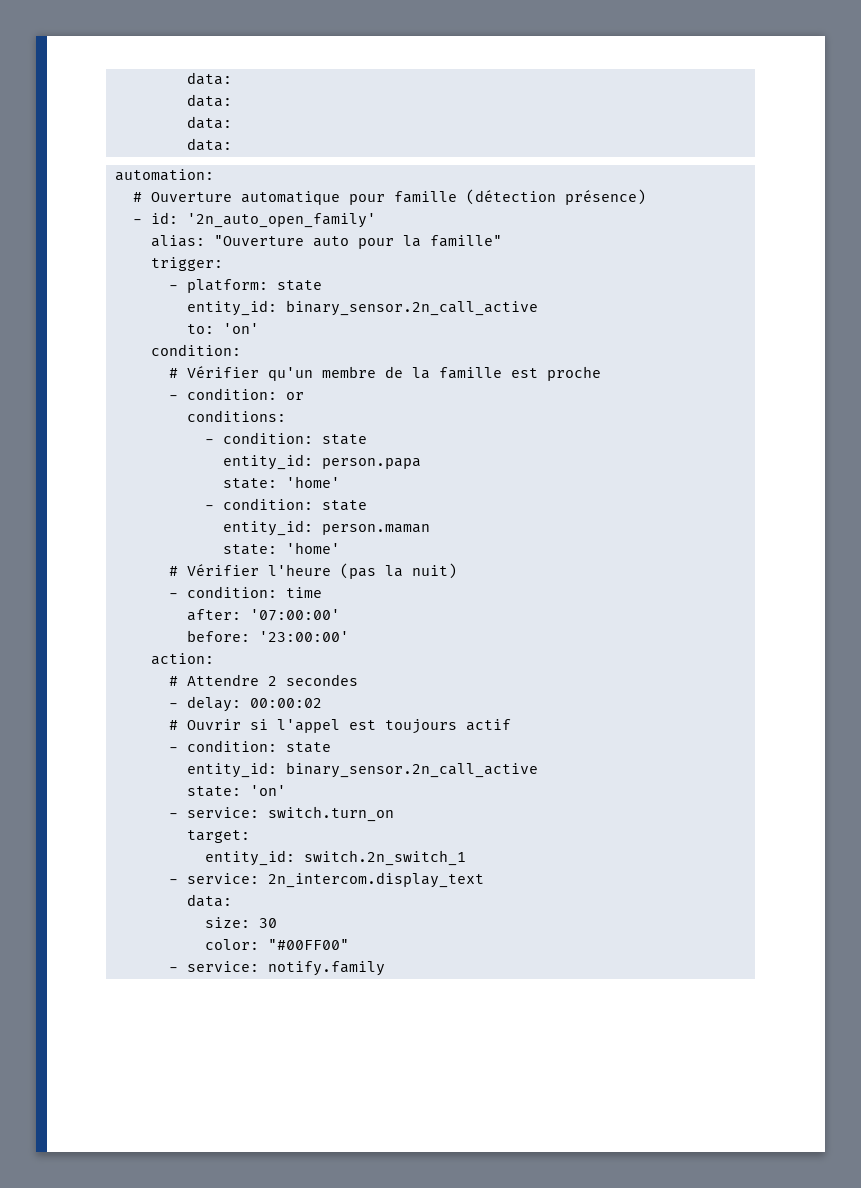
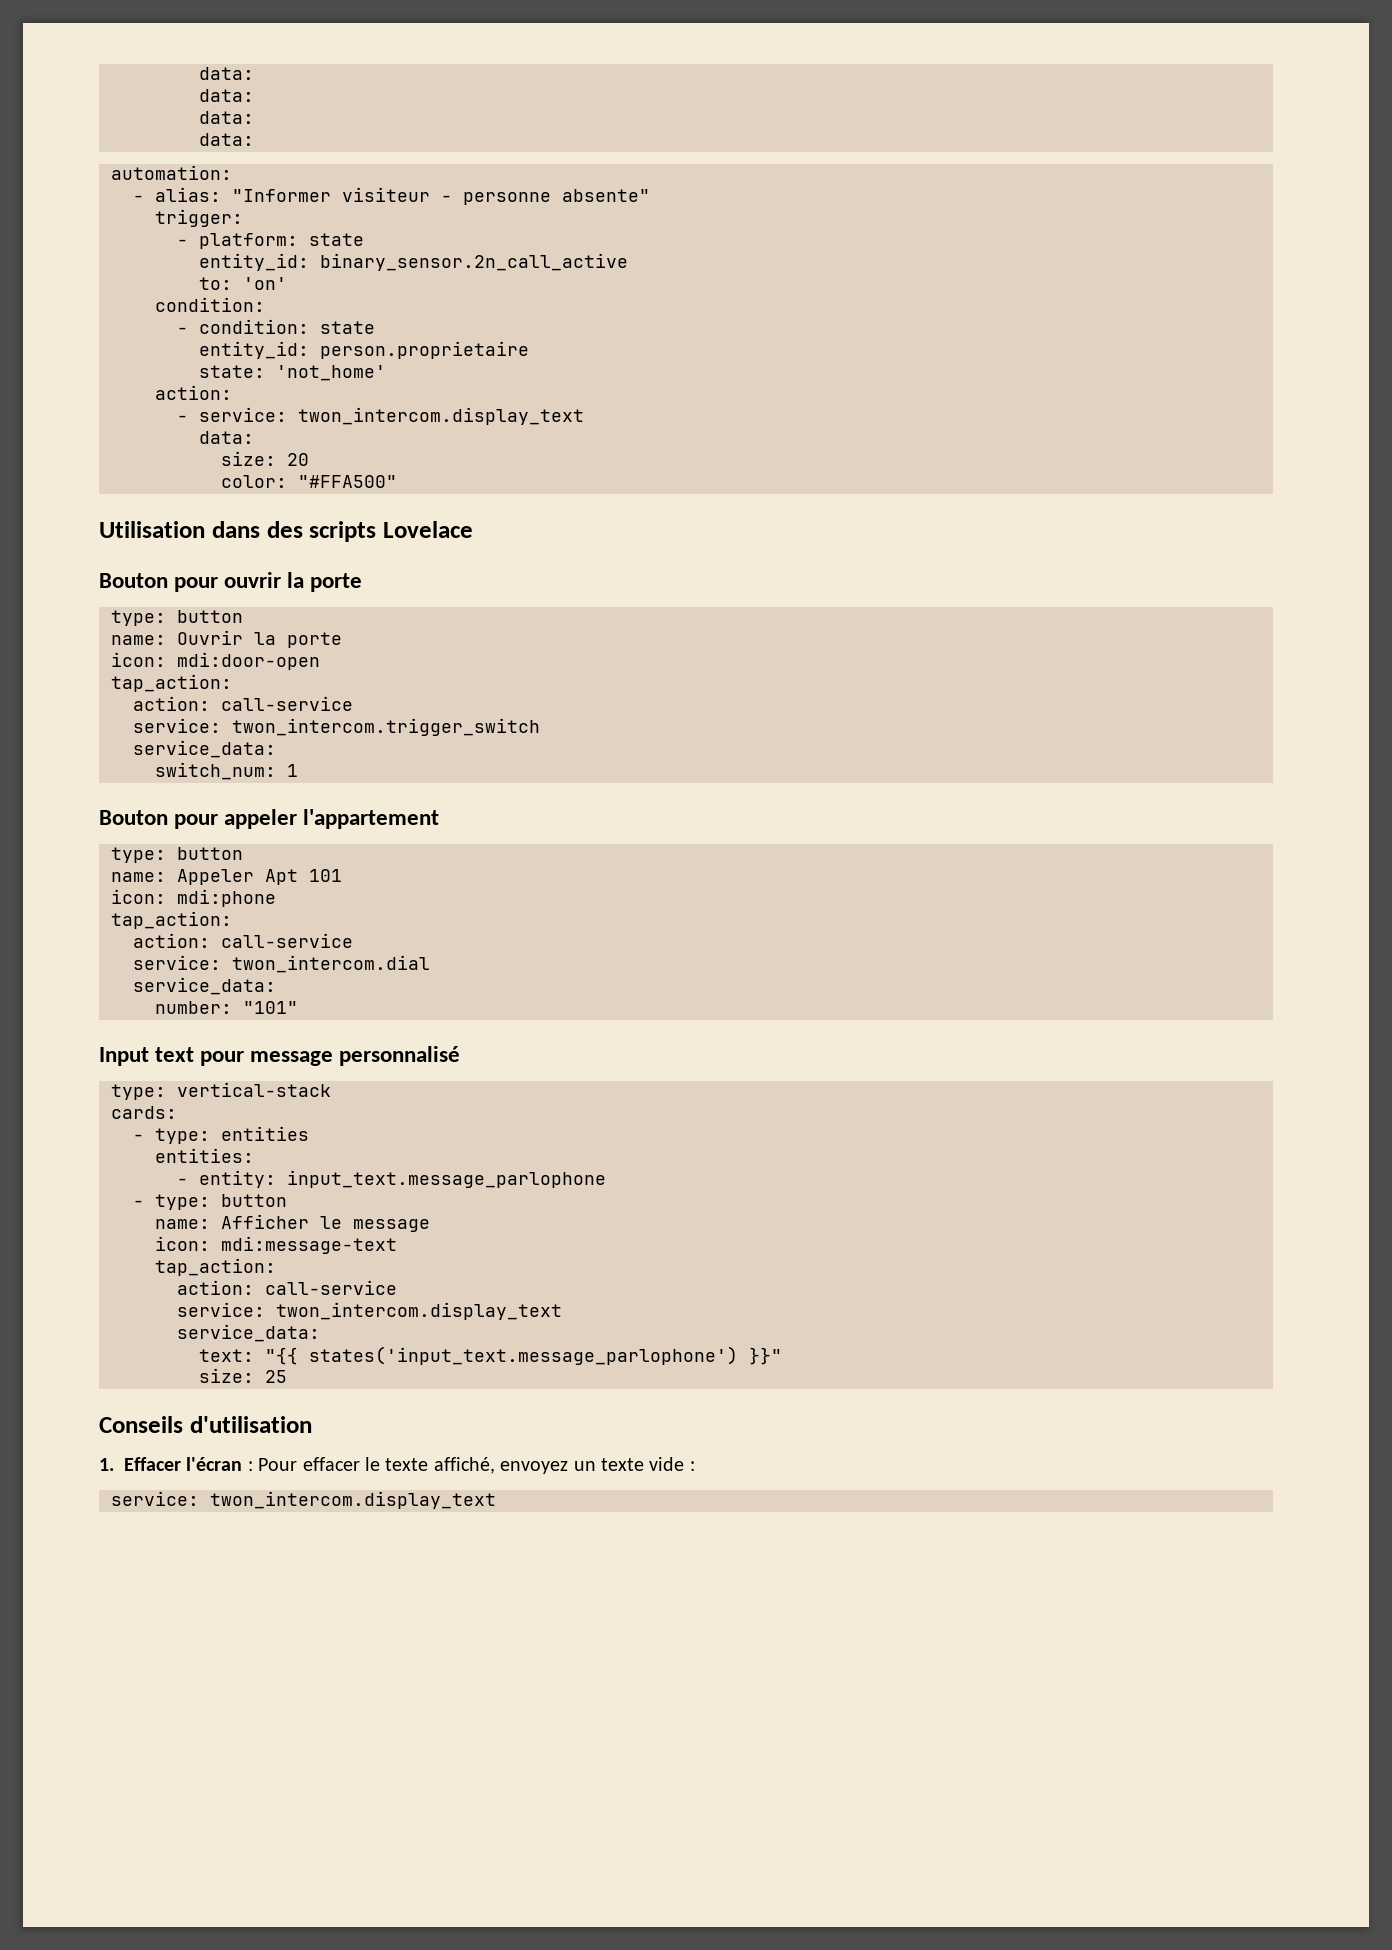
- # Ouverture automatique pour famille (détection présence)
- - id: '2n_auto_open_family'
- alias: "Ouverture auto pour la famille"
+ - alias: "Informer visiteur - personne absente"
- # Vérifier qu'un membre de la famille est proche
- - condition: or
- conditions:
  - condition: state
- entity_id: person.papa
- state: 'home'
- - condition: state
- entity_id: person.maman
- state: 'home'
- # Vérifier l'heure (pas la nuit)
- - condition: time
- after: '07:00:00'
- before: '23:00:00'
+ entity_id: person.proprietaire
+ state: 'not_home'
  action:
- # Attendre 2 secondes
- - delay: 00:00:02
- # Ouvrir si l'appel est toujours actif
- - condition: state
- entity_id: binary_sensor.2n_call_active
- state: 'on'
- - service: switch.turn_on
- target:
- entity_id: switch.2n_switch_1
- - service: 2n_intercom.display_text
+ - service: twon_intercom.display_text
- size: 30
+ size: 20
- color: "#00FF00"
- - service: notify.family
+ color: "#FFA500"
+ Utilisation dans des scripts Lovelace
+ Bouton pour ouvrir la porte
+ type: button
+ name: Ouvrir la porte
+ icon: mdi:door-open
+ tap_action:
+ action: call-service
+ service: twon_intercom.trigger_switch
+ service_data:
+ switch_num: 1
+ Bouton pour appeler l'appartement
+ type: button
+ name: Appeler Apt 101
+ icon: mdi:phone
+ tap_action:
+ action: call-service
+ service: twon_intercom.dial
+ service_data:
+ number: "101"
+ Input text pour message personnalisé
+ type: vertical-stack
+ cards:
+ - type: entities
+ entities:
+ - entity: input_text.message_parlophone
+ - type: button
+ name: Afficher le message
+ icon: mdi:message-text
+ tap_action:
+ action: call-service
+ service: twon_intercom.display_text
+ service_data:
+ text: "{{ states('input_text.message_parlophone') }}"
+ size: 25
+ Conseils d'utilisation
+ 1. Effacer l'écran : Pour effacer le texte affiché, envoyez un texte vide :
+ service: twon_intercom.display_text

